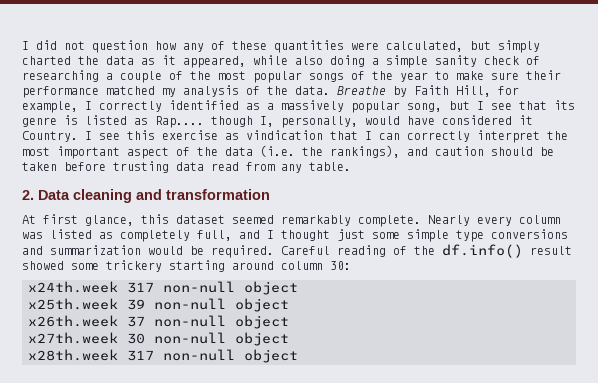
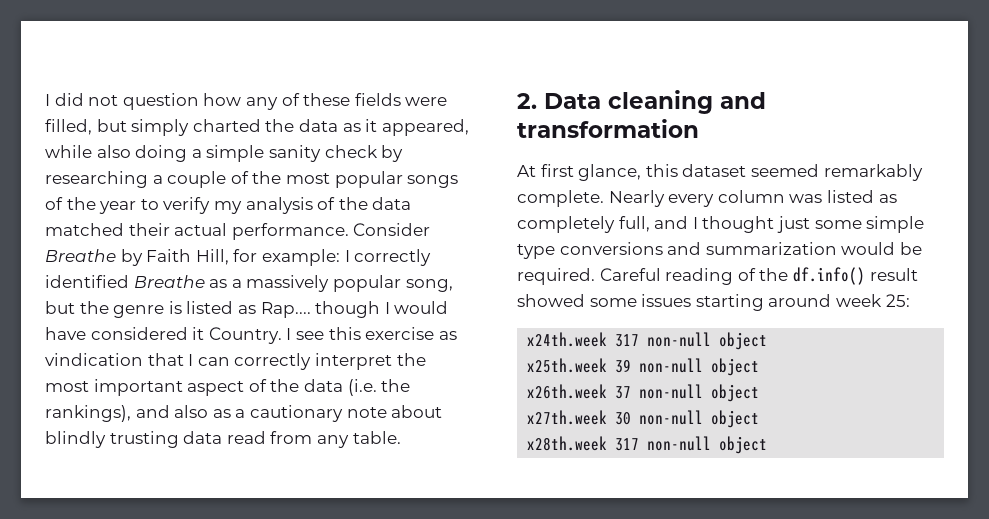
- I did not question how any of these quantities were calculated, but simply charted the data as it appeared, while also doing a simple sanity check of researching a couple of the most popular songs of the year to make sure their performance matched my analysis of the data. Breathe by Faith Hill, for example, I correctly identified as a massively popular song, but I see that its genre is listed as Rap.... though I, personally, would have considered it Country.
+ I did not question how any of these fields were filled, but simply charted the data as it appeared, while also doing a simple sanity check by researching a couple of the most popular songs of the year to verify my analysis of the data matched their actual performance. Consider Breathe by Faith Hill, for example: I correctly identified Breathe as a massively popular song, but the genre is listed as Rap.... though I would have considered it Country.
- I see this exercise as vindication that I can correctly interpret the most important aspect of the data (i.e. the rankings), and caution should be taken before trusting data read from any table.
+ I see this exercise as vindication that I can correctly interpret the most important aspect of the data (i.e. the rankings), and also as a cautionary note about blindly trusting data read from any table.
- Careful reading of the df.info() result showed some trickery starting around column 30:
+ Careful reading of the df.info() result showed some issues starting around week 25:

